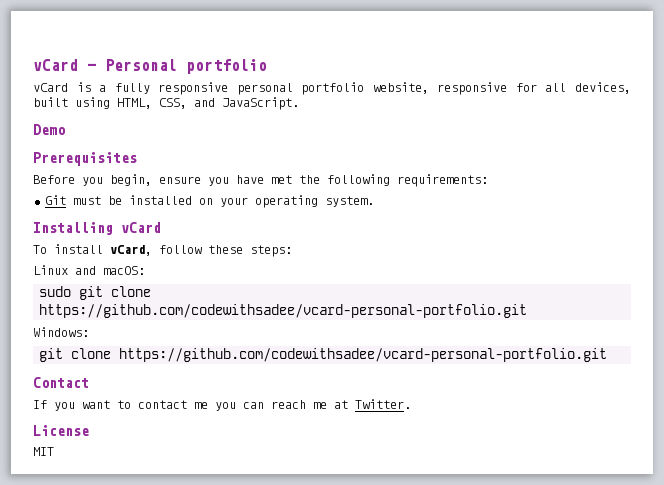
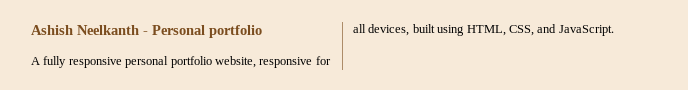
- vCard - Personal portfolio
+ Ashish Neelkanth - Personal portfolio
- vCard is a fully responsive personal portfolio website, responsive for all devices, built using HTML, CSS, and JavaScript.
+ A fully responsive personal portfolio website, responsive for all devices, built using HTML, CSS, and JavaScript.
- Demo
- Prerequisites
- Before you begin, ensure you have met the following requirements:
- Git must be installed on your operating system.
- Installing vCard
- To install vCard, follow these steps:
- Linux and macOS:
- sudo git clone https://github.com/codewithsadee/vcard-personal-portfolio.git
- Windows:
- git clone https://github.com/codewithsadee/vcard-personal-portfolio.git
- Contact
- If you want to contact me you can reach me at Twitter.
- License
- MIT

